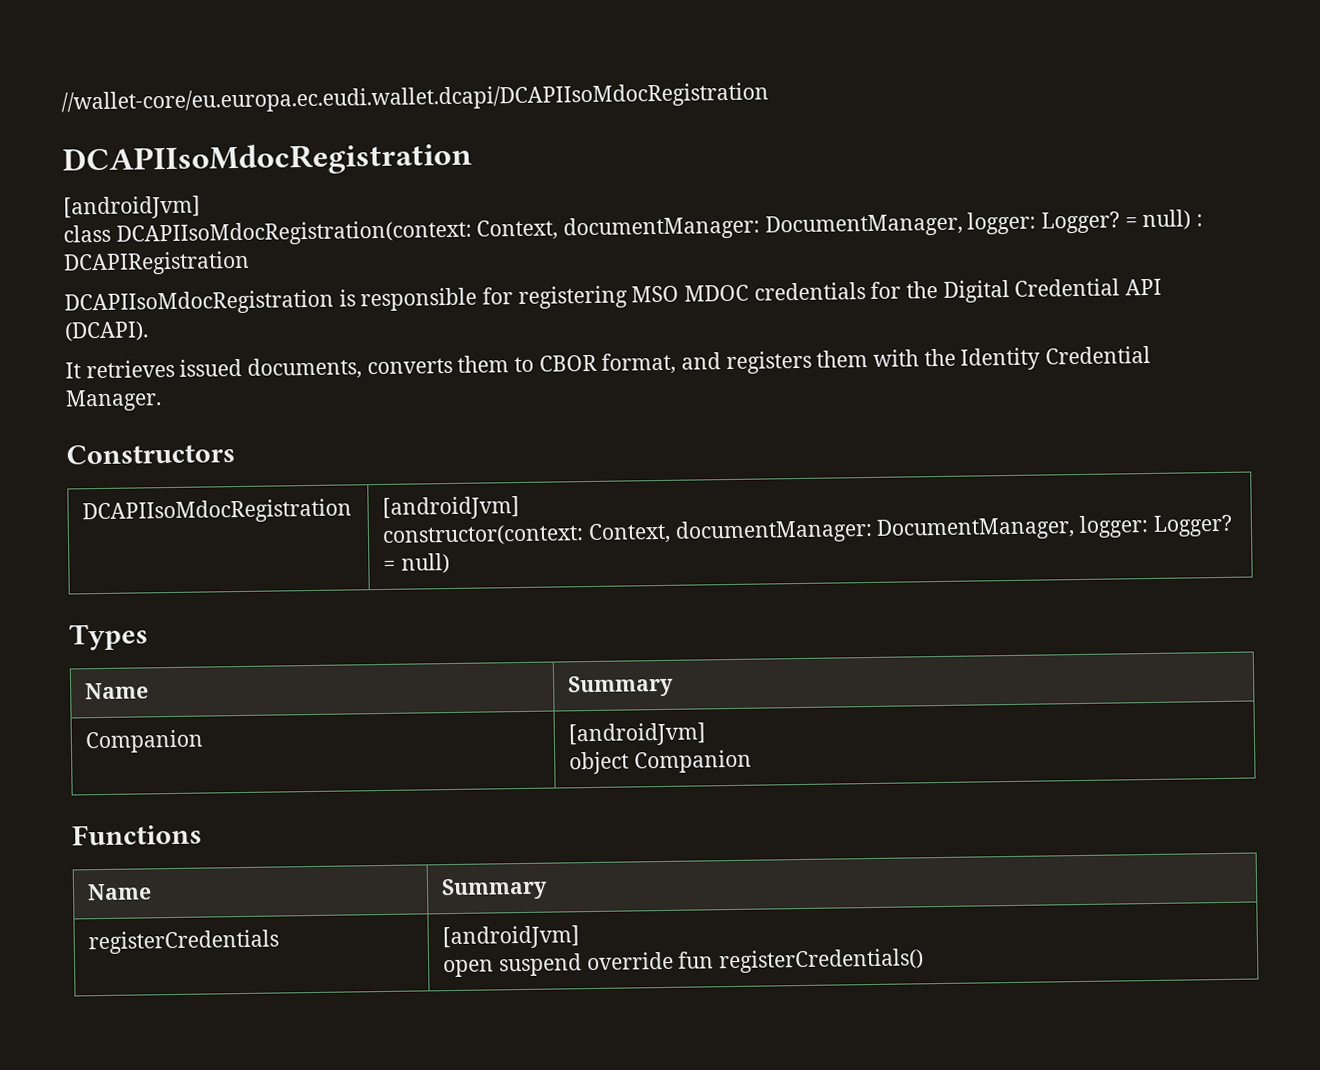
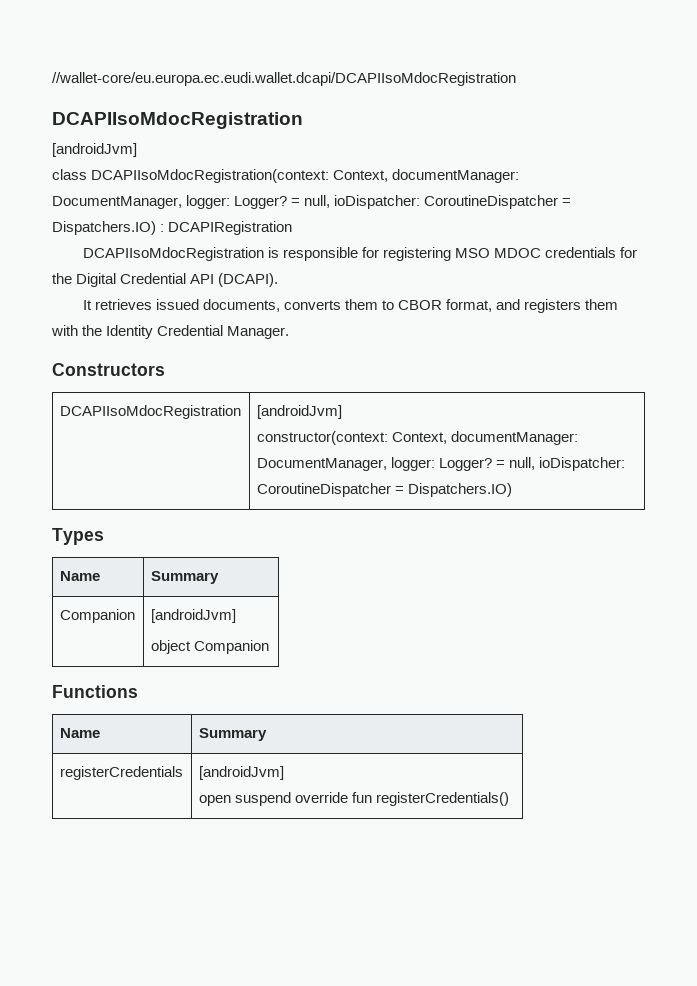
- = null) : DCAPIRegistration
+ = null, ioDispatcher: CoroutineDispatcher = Dispatchers.IO) : DCAPIRegistration
  DCAPIIsoMdocRegistration | [androidJvm]
- constructor(context: Context, documentManager: DocumentManager, logger: Logger? = null)
+ constructor(context: Context, documentManager: DocumentManager, logger: Logger? = null, ioDispatcher: CoroutineDispatcher = Dispatchers.IO)

